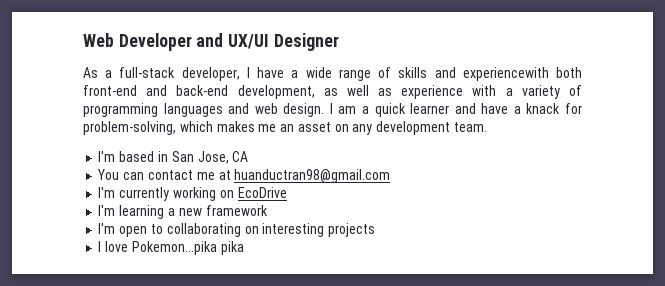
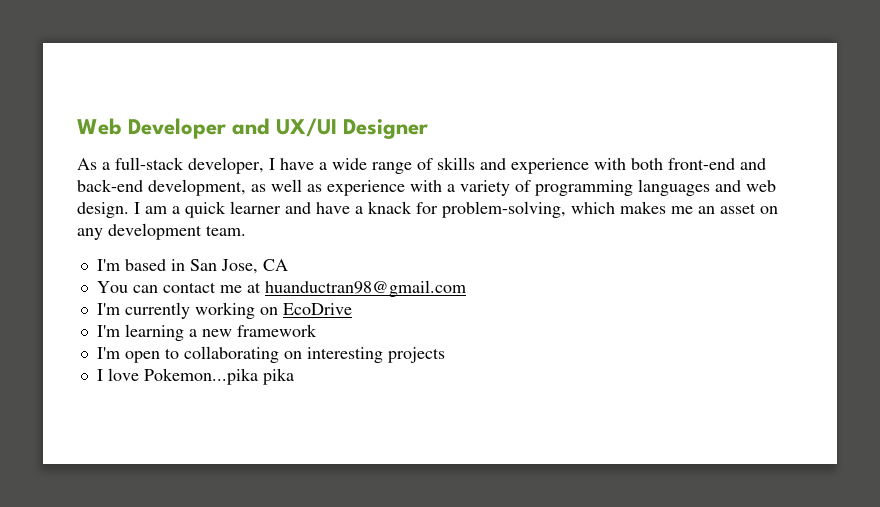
- As a full-stack developer, I have a wide range of skills and experiencewith both front-end and back-end development, as well as experience with a variety of programming languages and web design.
+ As a full-stack developer, I have a wide range of skills and experience with both front-end and back-end development, as well as experience with a variety of programming languages and web design.

